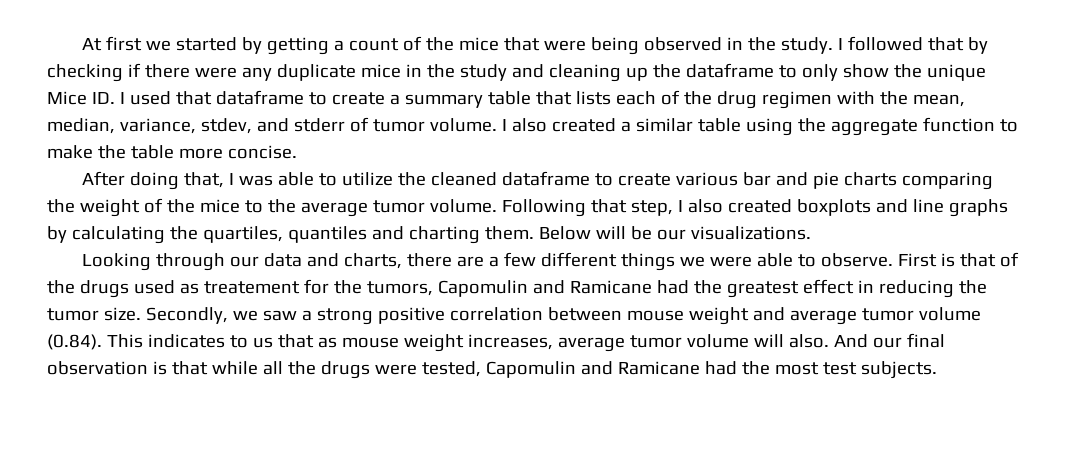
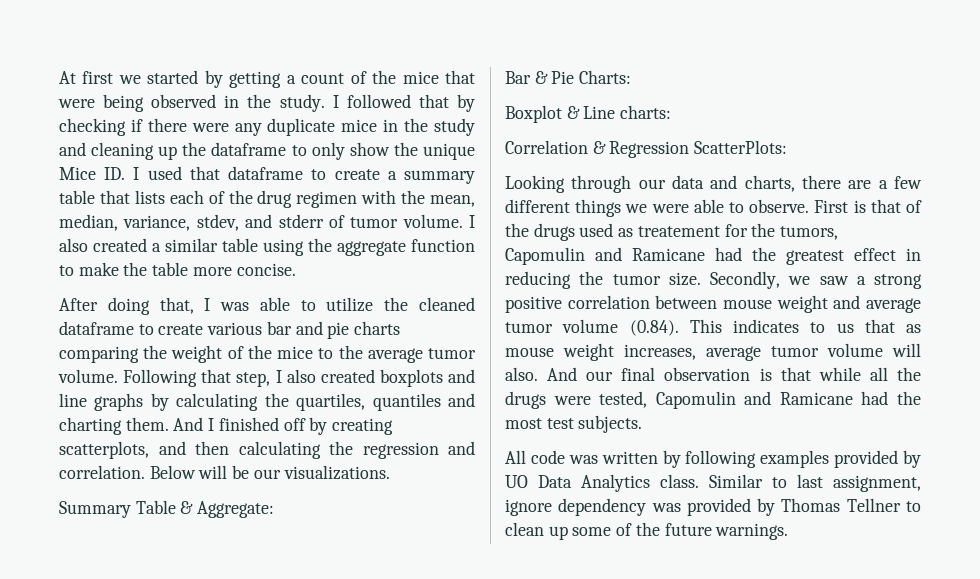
+ And I finished off by creating scatterplots, and then calculating the regression and correlation.
+ Summary Table & Aggregate:
+ Bar & Pie Charts:
+ Boxplot & Line charts:
+ Correlation & Regression ScatterPlots:
+ All code was written by following examples provided by UO Data Analytics class. Similar to last assignment, ignore dependency was provided by Thomas Tellner to clean up some of the future warnings.

